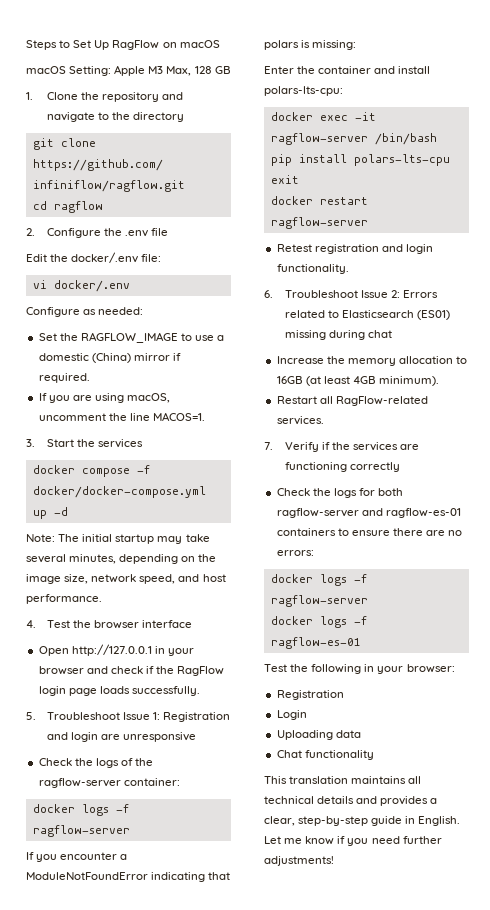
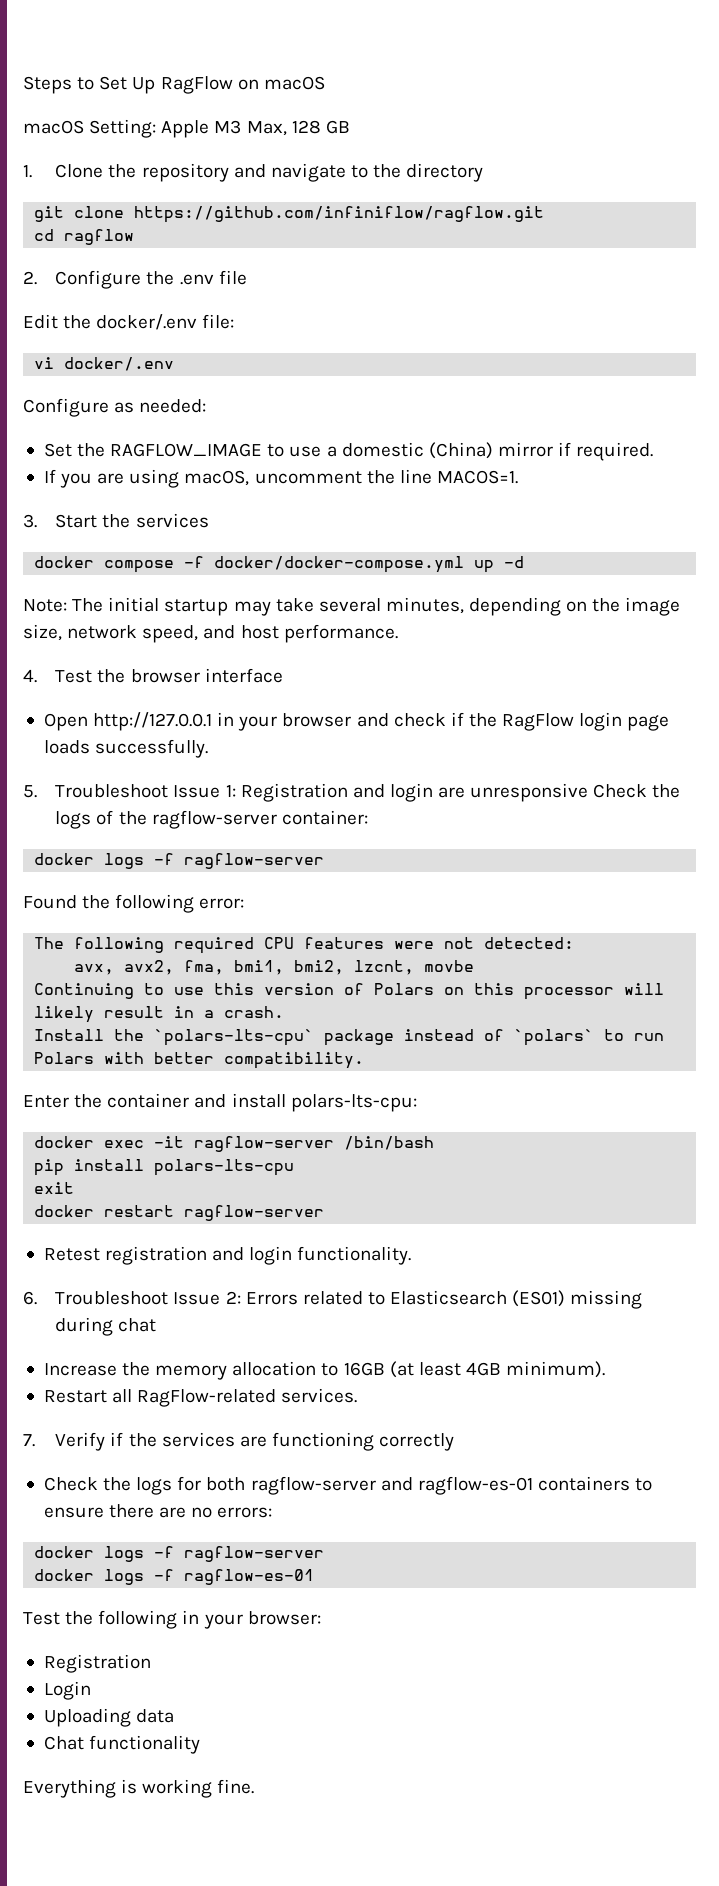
- 5. Troubleshoot Issue 1: Registration and login are unresponsive
- Check the logs of the ragflow-server container:
+ 5. Troubleshoot Issue 1: Registration and login are unresponsive Check the logs of the ragflow-server container:
- If you encounter a ModuleNotFoundError indicating that polars is missing:
+ Found the following error:
+ The following required CPU features were not detected:
+ avx, avx2, fma, bmi1, bmi2, lzcnt, movbe
+ Continuing to use this version of Polars on this processor will likely result in a crash.
+ Install the `polars-lts-cpu` package instead of `polars` to run Polars with better compatibility.
- This translation maintains all technical details and provides a clear, step-by-step guide in English. Let me know if you need further adjustments!
+ Everything is working fine.

